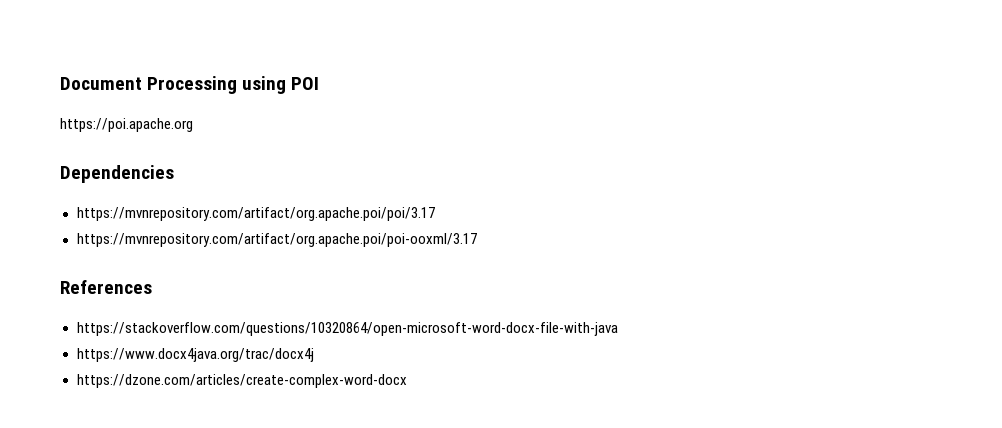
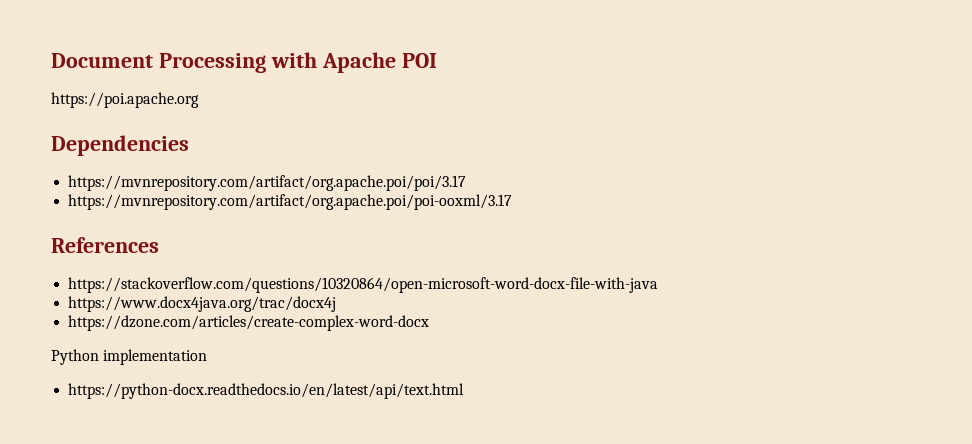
- Document Processing using POI
+ Document Processing with Apache POI
+ Python implementation
+ https://python-docx.readthedocs.io/en/latest/api/text.html

